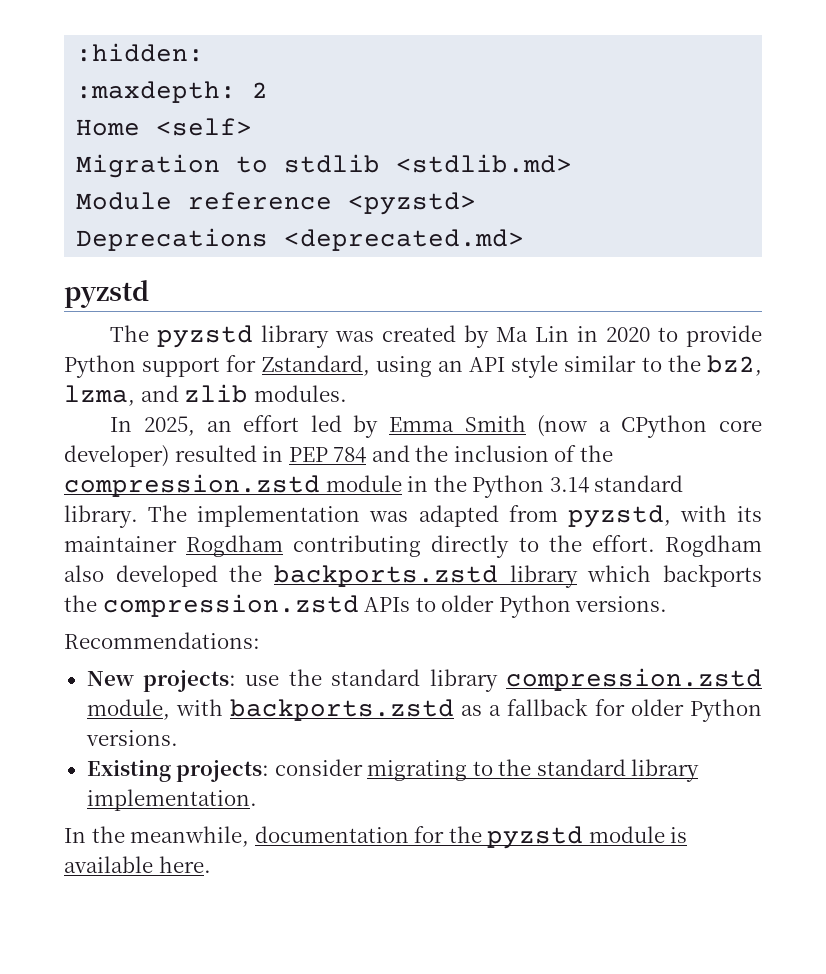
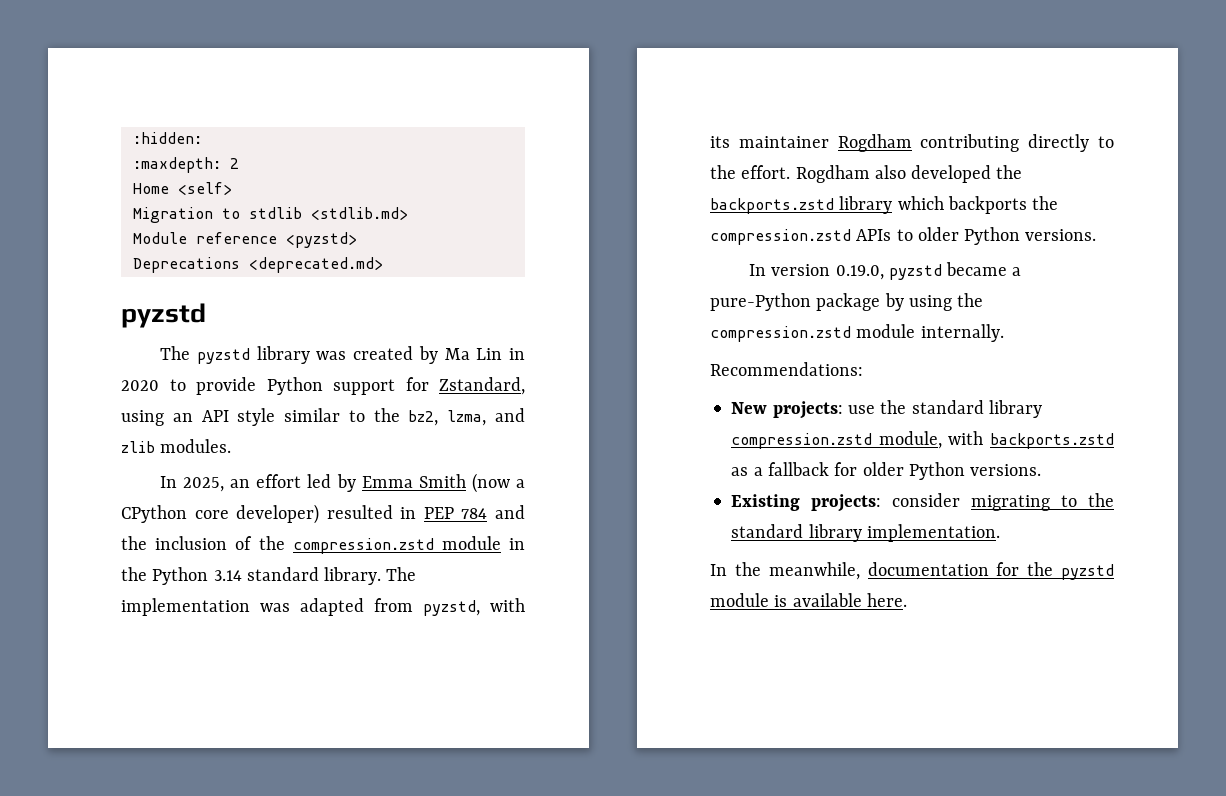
+ In version 0.19.0, pyzstd became a pure-Python package by using the compression.zstd module internally.

